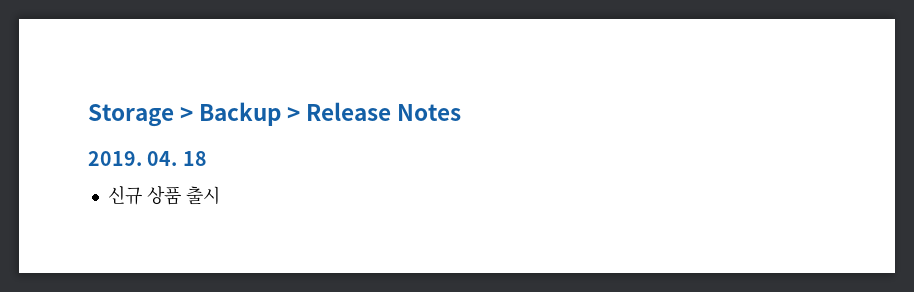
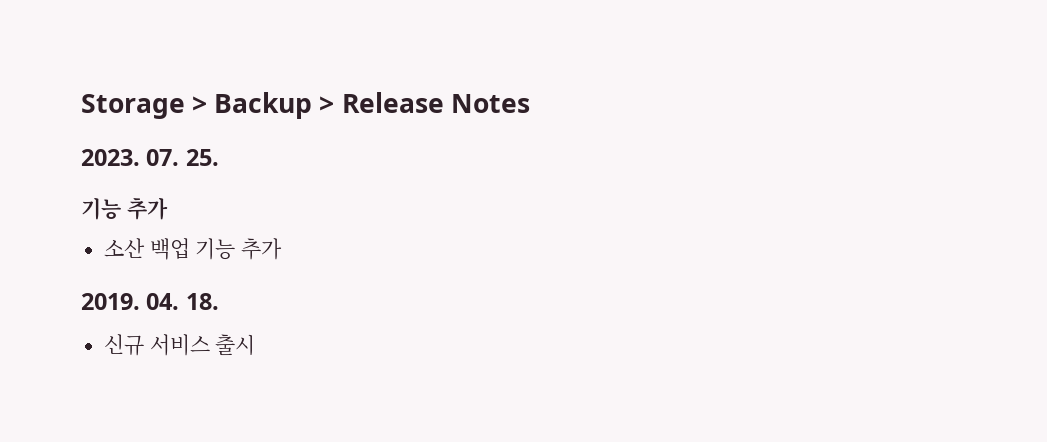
+ 2023. 07. 25.
+ 기능 추가
+ 소산 백업 기능 추가
- 04. 18
+ 04. 18.
- 신규 상품 출시
+ 신규 서비스 출시

